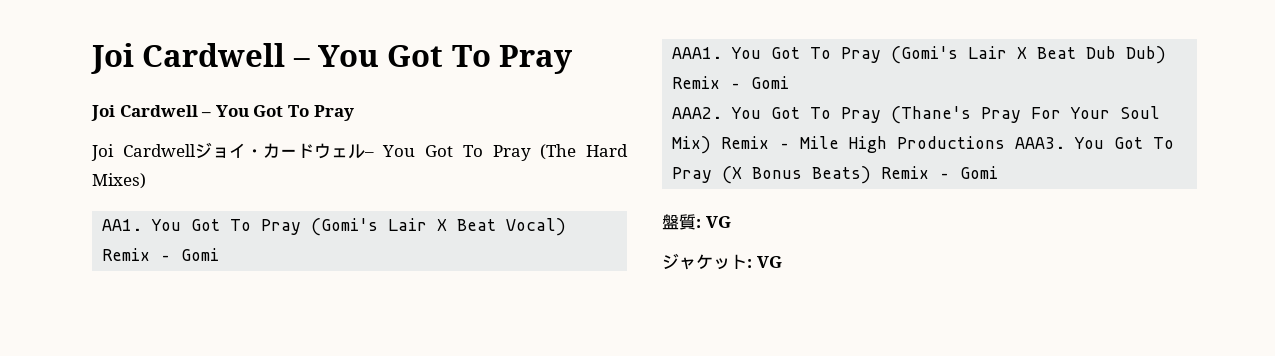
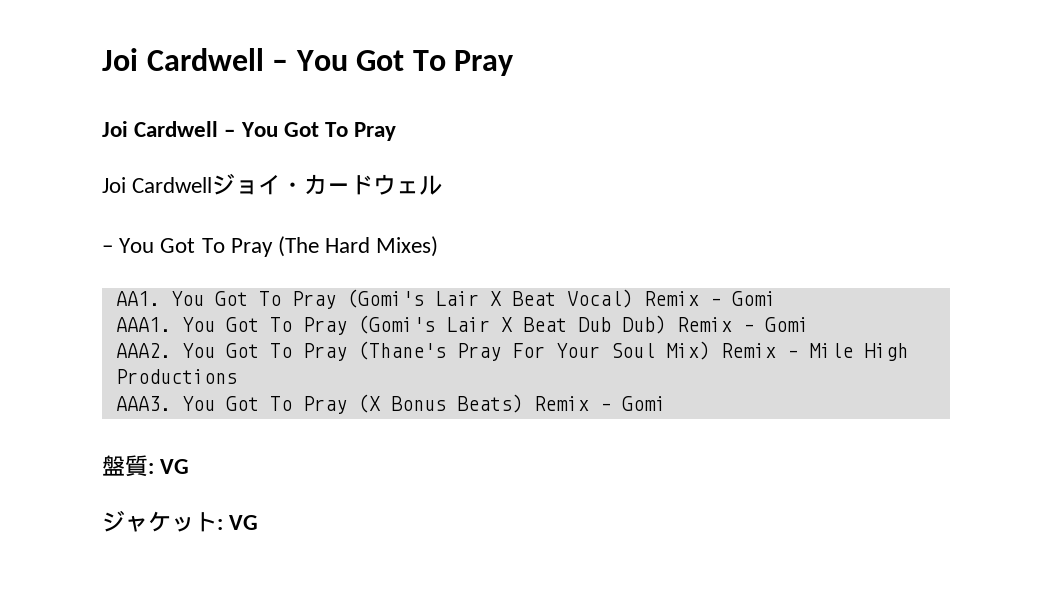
- Joi Cardwellジョイ・カードウェル– You Got To Pray (The Hard Mixes)
+ Joi Cardwellジョイ・カードウェル
+ – You Got To Pray (The Hard Mixes)
- You Got To Pray (Thane's Pray For Your Soul Mix) Remix – Mile High Productions AAA3.
+ You Got To Pray (Thane's Pray For Your Soul Mix) Remix – Mile High Productions
+ AAA3.

